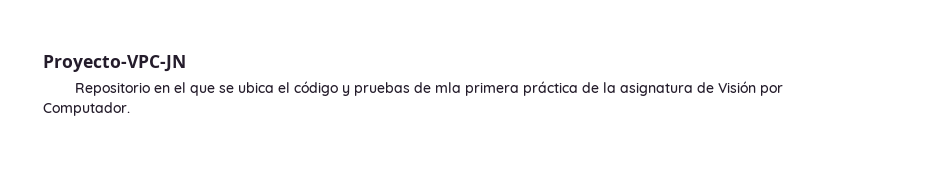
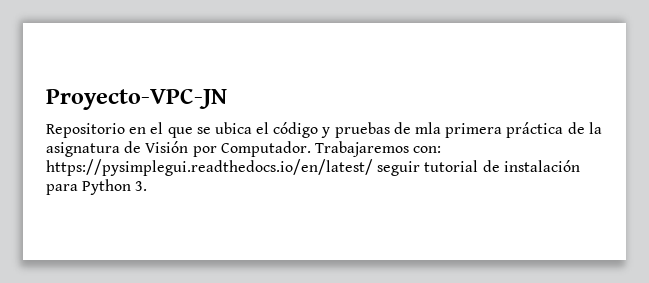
+ Trabajaremos con: https://pysimplegui.readthedocs.io/en/latest/ seguir tutorial de instalación para Python 3.

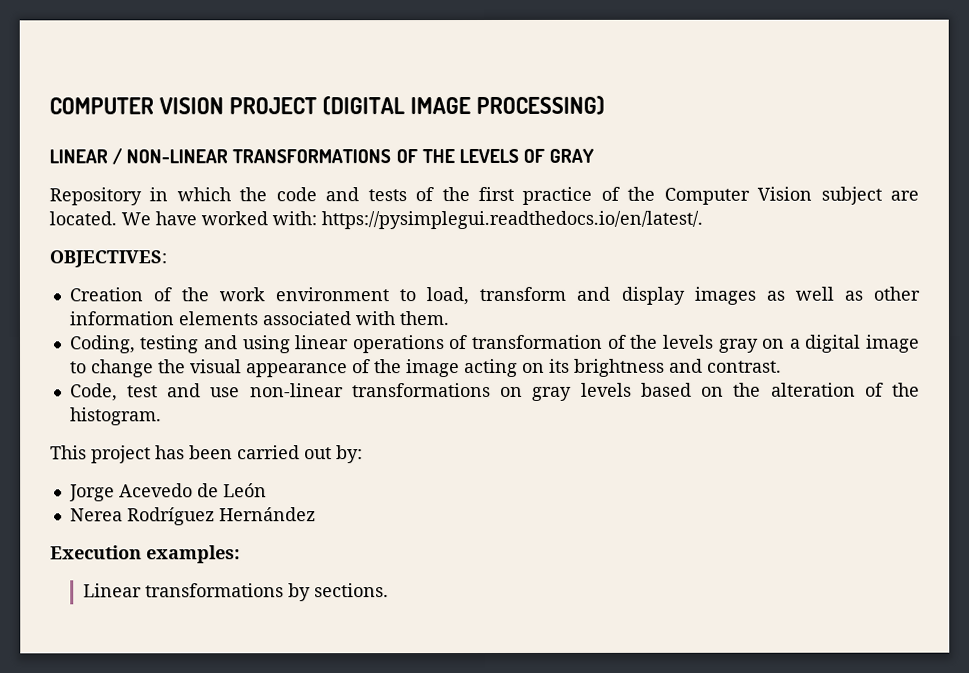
- Proyecto-VPC-JN
- Repositorio en el que se ubica el código y pruebas de mla primera práctica de la asignatura de Visión por Computador. Trabajaremos con: https://pysimplegui.readthedocs.io/en/latest/ seguir tutorial de instalación para Python 3.
+ COMPUTER VISION PROJECT (DIGITAL IMAGE PROCESSING)
+ LINEAR / NON-LINEAR TRANSFORMATIONS OF THE LEVELS OF GRAY
+ Repository in which the code and tests of the first practice of the Computer Vision subject are located. We have worked with: https://pysimplegui.readthedocs.io/en/latest/.
+ OBJECTIVES:
+ Creation of the work environment to load, transform and display images as well as other information elements associated with them.
+ Coding, testing and using linear operations of transformation of the levels gray on a digital image to change the visual appearance of the image acting on its brightness and contrast.
+ Code, test and use non-linear transformations on gray levels based on the alteration of the histogram.
+ This project has been carried out by:
+ Jorge Acevedo de León
+ Nerea Rodríguez Hernández
+ Execution examples:
+ Linear transformations by sections.

